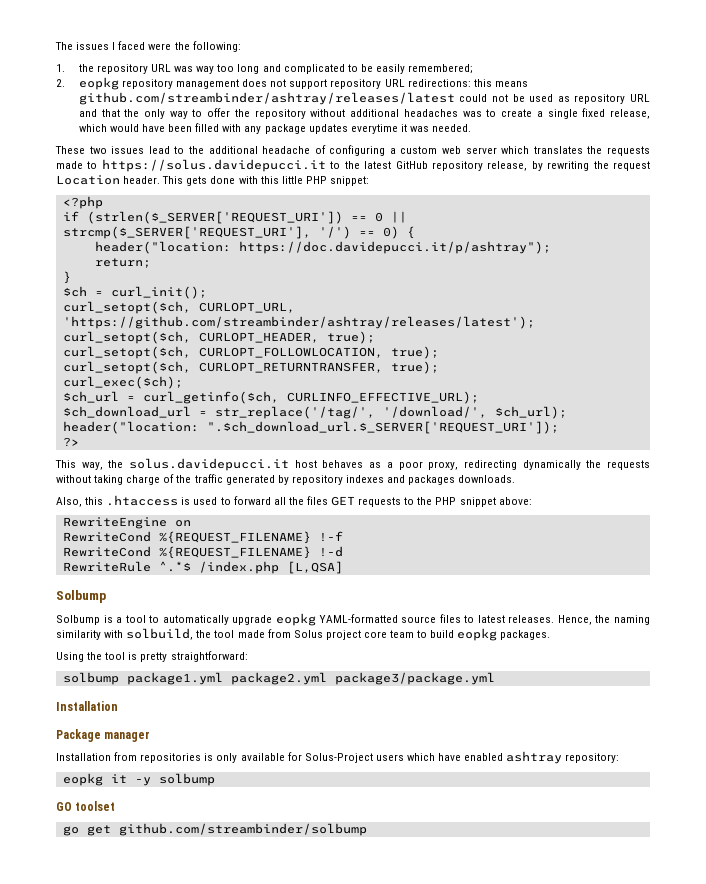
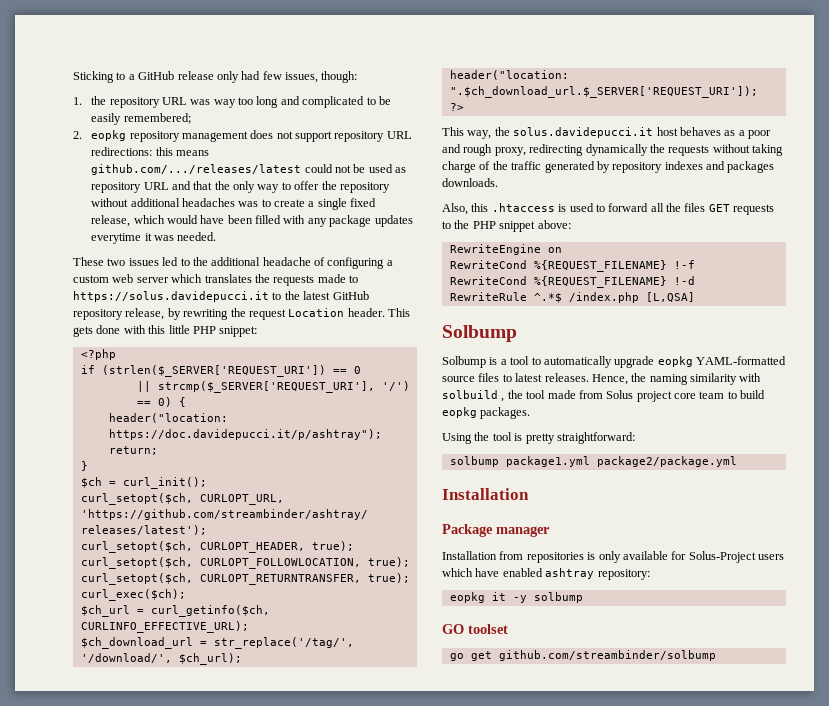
- The issues I faced were the following:
+ Sticking to a GitHub release only had few issues, though:
- 2. eopkg repository management does not support repository URL redirections: this means github.com/streambinder/ashtray/releases/latest could not be used as repository URL and that the only way to offer the repository without additional headaches was to create a single fixed release, which would have been filled with any package updates everytime it was needed.
+ 2. eopkg repository management does not support repository URL redirections: this means github.com/.../releases/latest could not be used as repository URL and that the only way to offer the repository without additional headaches was to create a single fixed release, which would have been filled with any package updates everytime it was needed.
- These two issues lead to the additional headache of configuring a custom web server which translates the requests made to https://solus.davidepucci.it to the latest GitHub repository release, by rewriting the request Location header.
+ These two issues led to the additional headache of configuring a custom web server which translates the requests made to https://solus.davidepucci.it to the latest GitHub repository release, by rewriting the request Location header.
- if (strlen($_SERVER['REQUEST_URI']) == 0 || strcmp($_SERVER['REQUEST_URI'], '/') == 0) {
+ if (strlen($_SERVER['REQUEST_URI']) == 0
+ || strcmp($_SERVER['REQUEST_URI'], '/') == 0) {
- This way, the solus.davidepucci.it host behaves as a poor proxy, redirecting dynamically the requests without taking charge of the traffic generated by repository indexes and packages downloads.
+ This way, the solus.davidepucci.it host behaves as a poor and rough proxy, redirecting dynamically the requests without taking charge of the traffic generated by repository indexes and packages downloads.
- Hence, the naming similarity with solbuild, the tool made from Solus project core team to build eopkg packages.
+ Hence, the naming similarity with solbuild , the tool made from Solus project core team to build eopkg packages.
- solbump package1.yml package2.yml package3/package.yml
+ solbump package1.yml package2/package.yml

